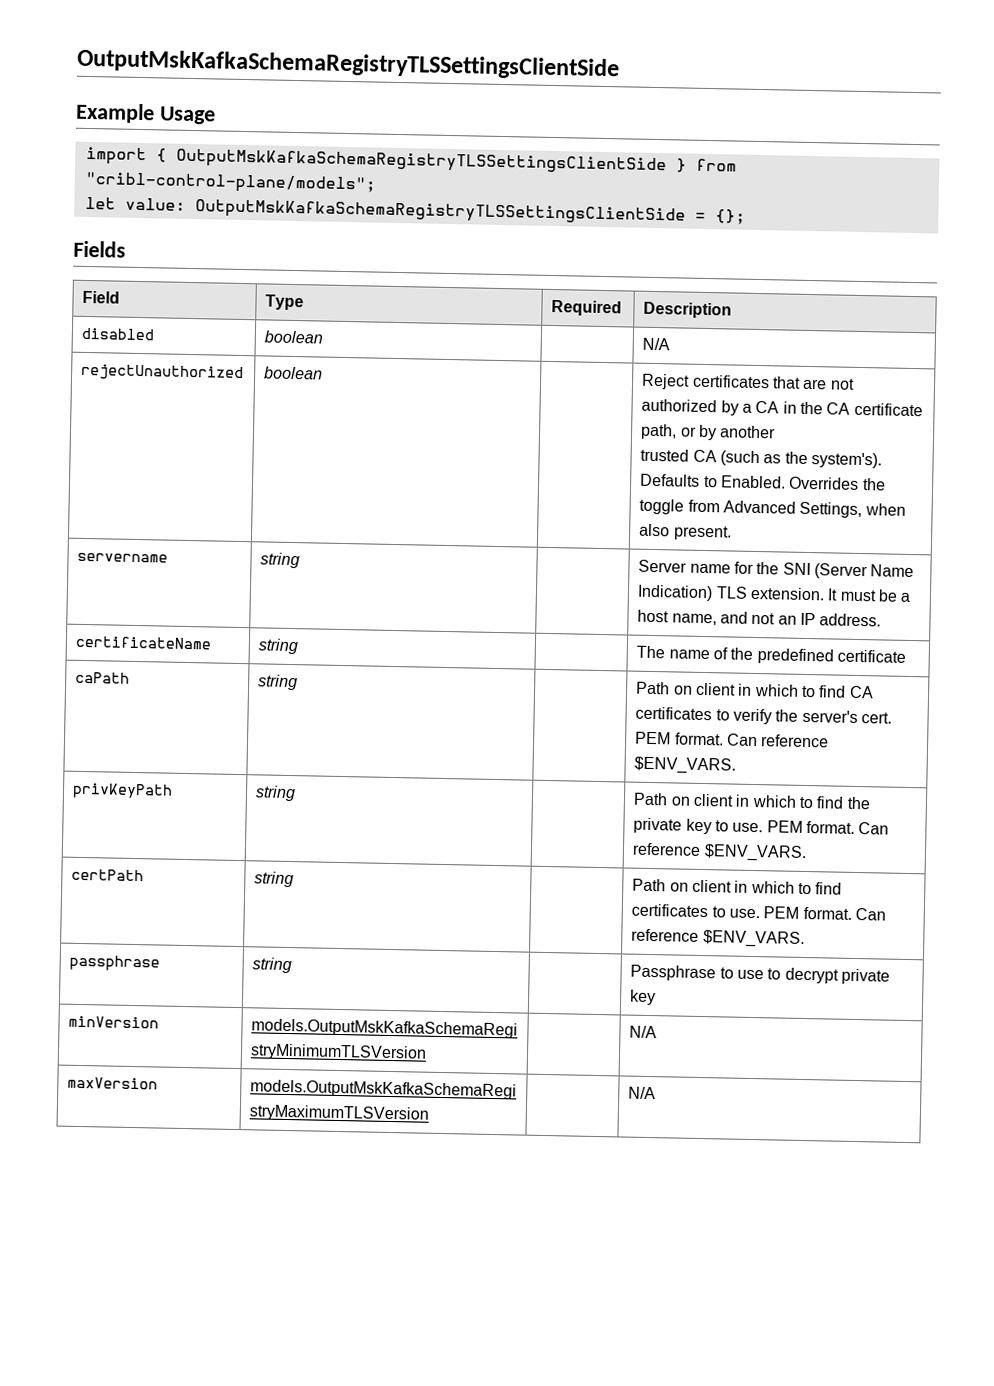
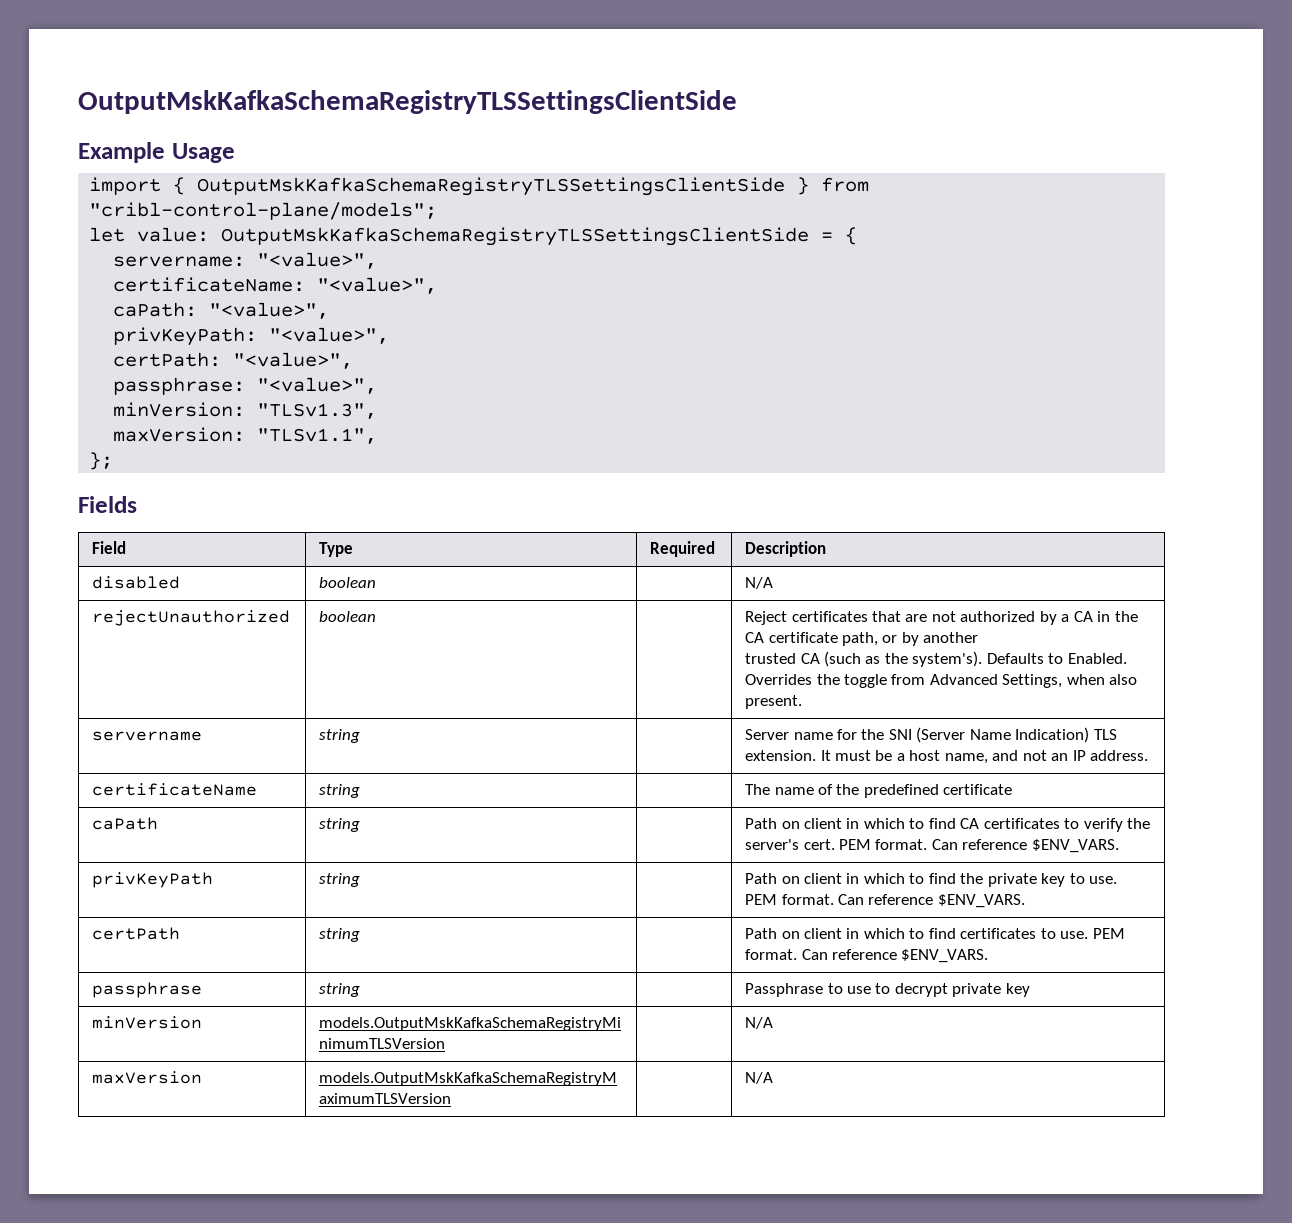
- let value: OutputMskKafkaSchemaRegistryTLSSettingsClientSide = {};
+ let value: OutputMskKafkaSchemaRegistryTLSSettingsClientSide = {
+ servername: "<value>",
+ certificateName: "<value>",
+ caPath: "<value>",
+ privKeyPath: "<value>",
+ certPath: "<value>",
+ passphrase: "<value>",
+ minVersion: "TLSv1.3",
+ maxVersion: "TLSv1.1",
+ };

